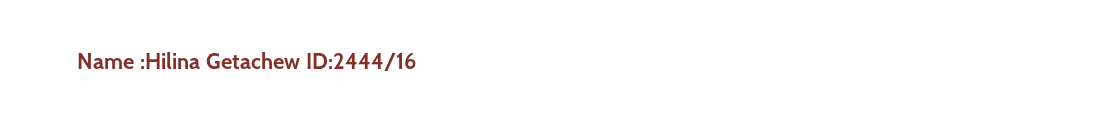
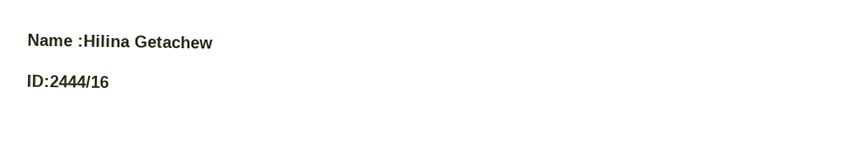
- Name :Hilina Getachew ID:2444/16
+ Name :Hilina Getachew
+ ID:2444/16

